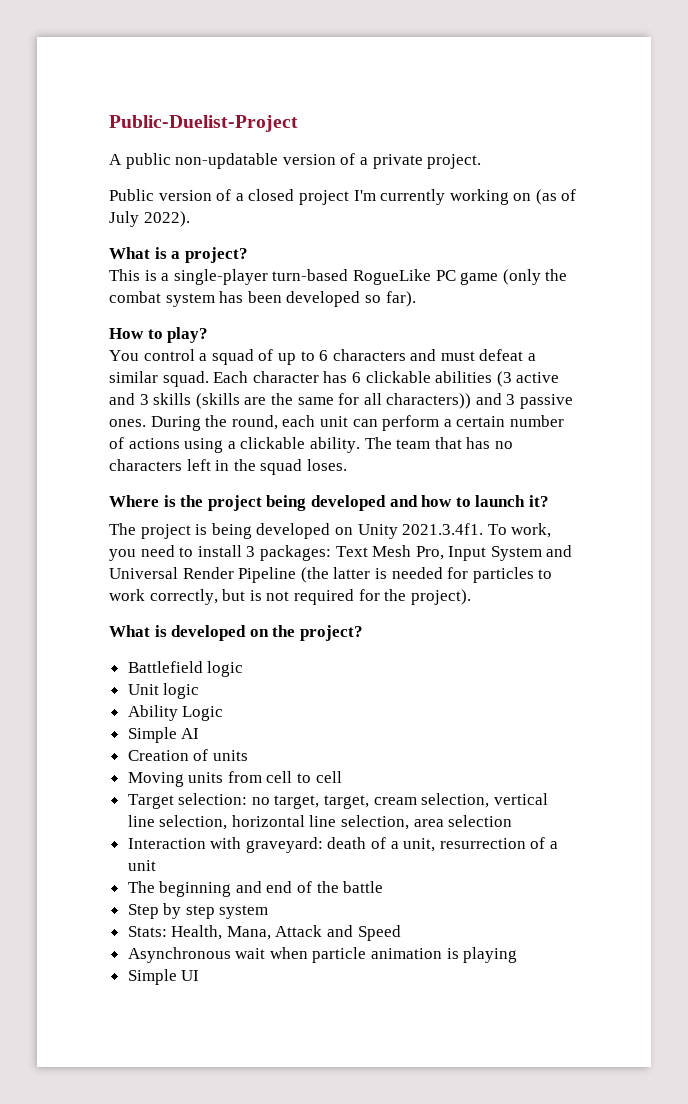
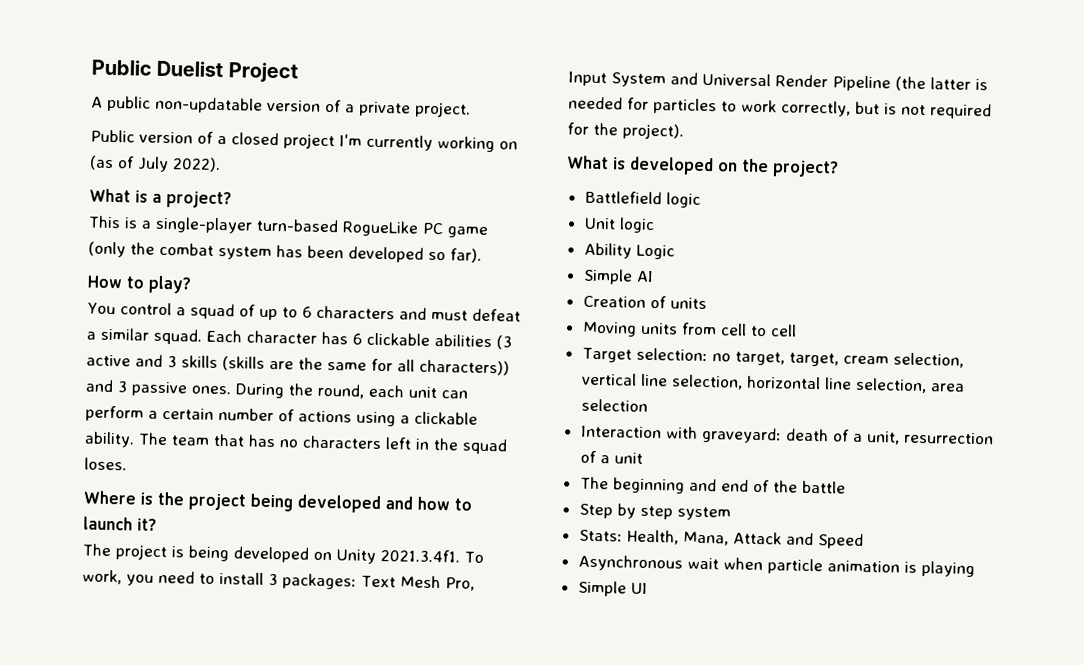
- Public-Duelist-Project
+ Public Duelist Project

